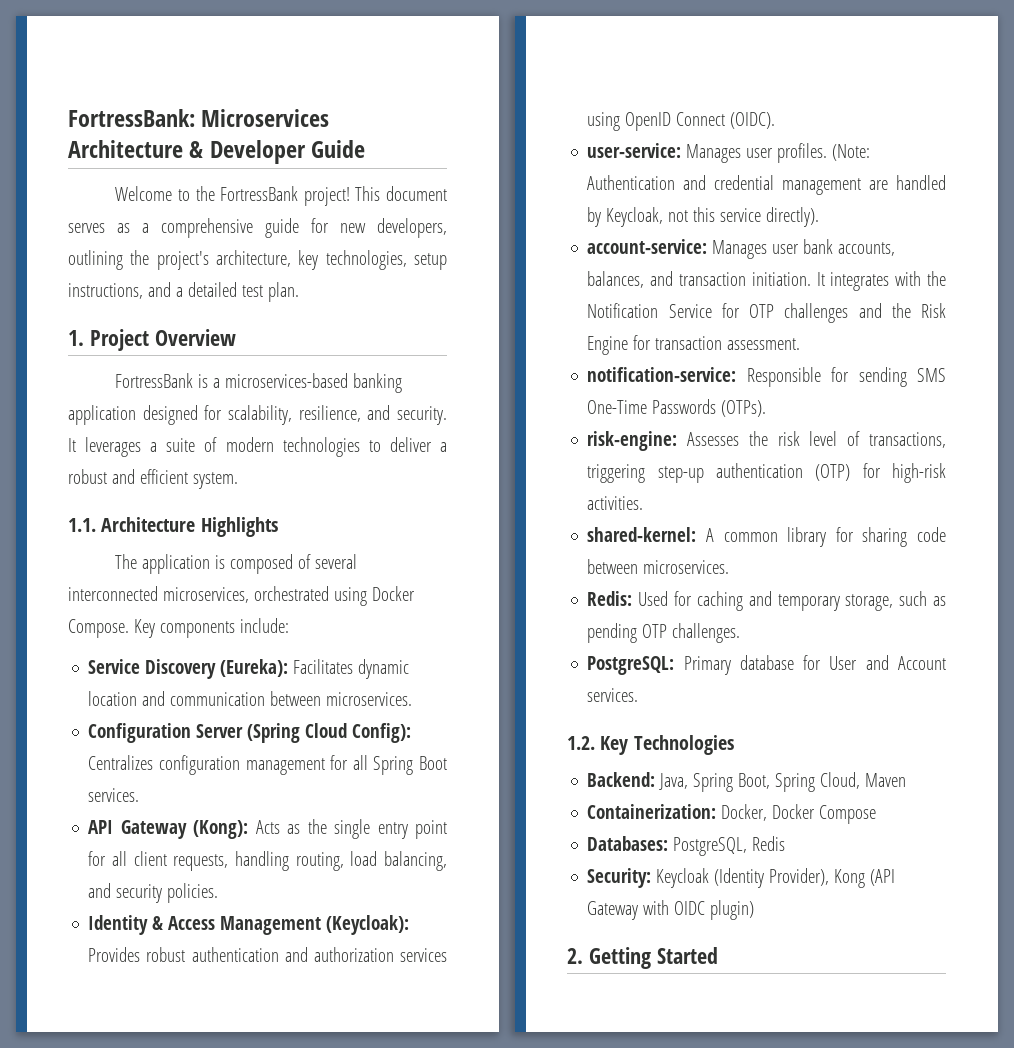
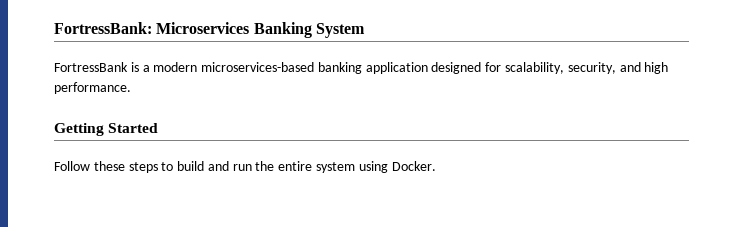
- FortressBank: Microservices Architecture & Developer Guide
- Welcome to the FortressBank project! This document serves as a comprehensive guide for new developers, outlining the project's architecture, key technologies, setup instructions, and a detailed test plan.
- 1. Project Overview
+ FortressBank: Microservices Banking System
- FortressBank is a microservices-based banking application designed for scalability, resilience, and security. It leverages a suite of modern technologies to deliver a robust and efficient system.
- 1.1. Architecture Highlights
- The application is composed of several interconnected microservices, orchestrated using Docker Compose. Key components include:
- Service Discovery (Eureka): Facilitates dynamic location and communication between microservices.
- Configuration Server (Spring Cloud Config): Centralizes configuration management for all Spring Boot services.
- API Gateway (Kong): Acts as the single entry point for all client requests, handling routing, load balancing, and security policies.
- Identity & Access Management (Keycloak): Provides robust authentication and authorization services using OpenID Connect (OIDC).
- user-service: Manages user profiles. (Note: Authentication and credential management are handled by Keycloak, not this service directly).
- account-service: Manages user bank accounts, balances, and transaction initiation. It integrates with the Notification Service for OTP challenges and the Risk Engine for transaction assessment.
- notification-service: Responsible for sending SMS One-Time Passwords (OTPs).
- risk-engine: Assesses the risk level of transactions, triggering step-up authentication (OTP) for high-risk activities.
- shared-kernel: A common library for sharing code between microservices.
- Redis: Used for caching and temporary storage, such as pending OTP challenges.
- PostgreSQL: Primary database for User and Account services.
- 1.2. Key Technologies
- Backend: Java, Spring Boot, Spring Cloud, Maven
- Containerization: Docker, Docker Compose
- Databases: PostgreSQL, Redis
- Security: Keycloak (Identity Provider), Kong (API Gateway with OIDC plugin)
- 2. Getting Started
+ FortressBank is a modern microservices-based banking application designed for scalability, security, and high performance.
+ Getting Started
+ Follow these steps to build and run the entire system using Docker.

